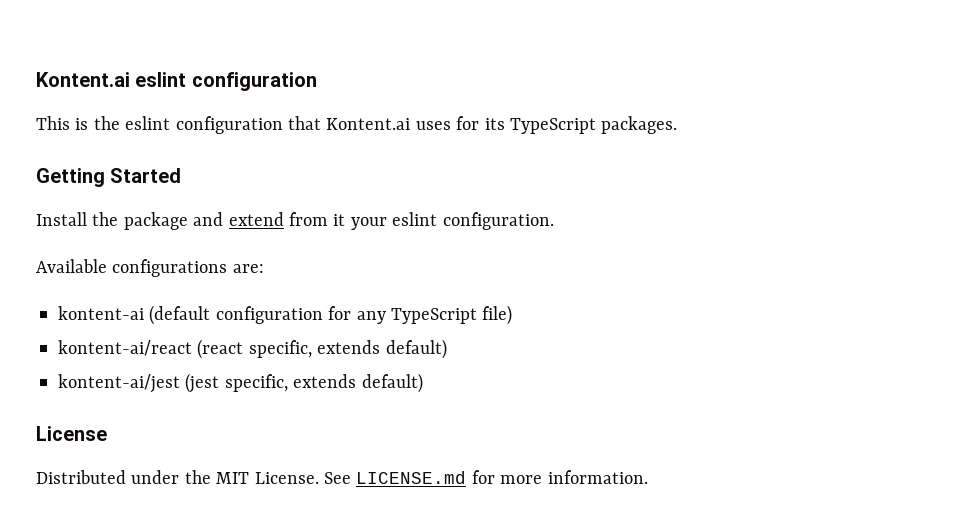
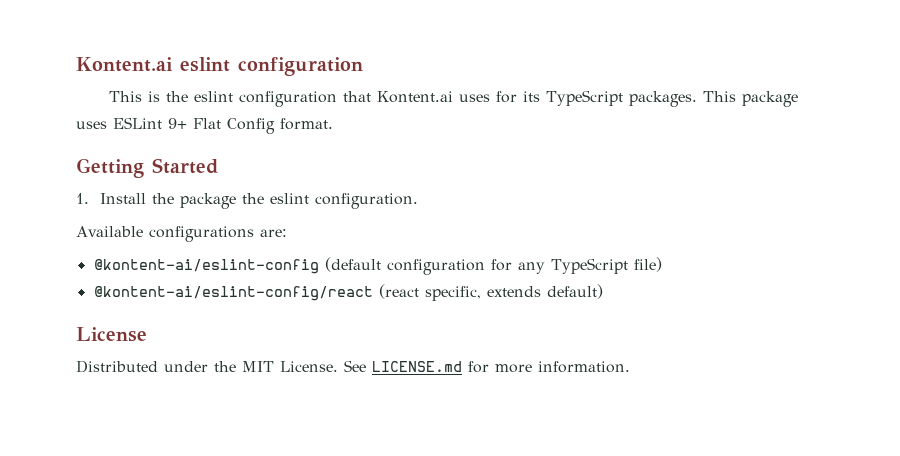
+ This package uses ESLint 9+ Flat Config format.
- Install the package and extend from it your eslint configuration.
+ 1. Install the package the eslint configuration.
- kontent-ai (default configuration for any TypeScript file)
+ @kontent-ai/eslint-config (default configuration for any TypeScript file)
- kontent-ai/react (react specific, extends default)
+ @kontent-ai/eslint-config/react (react specific, extends default)
- kontent-ai/jest (jest specific, extends default)

